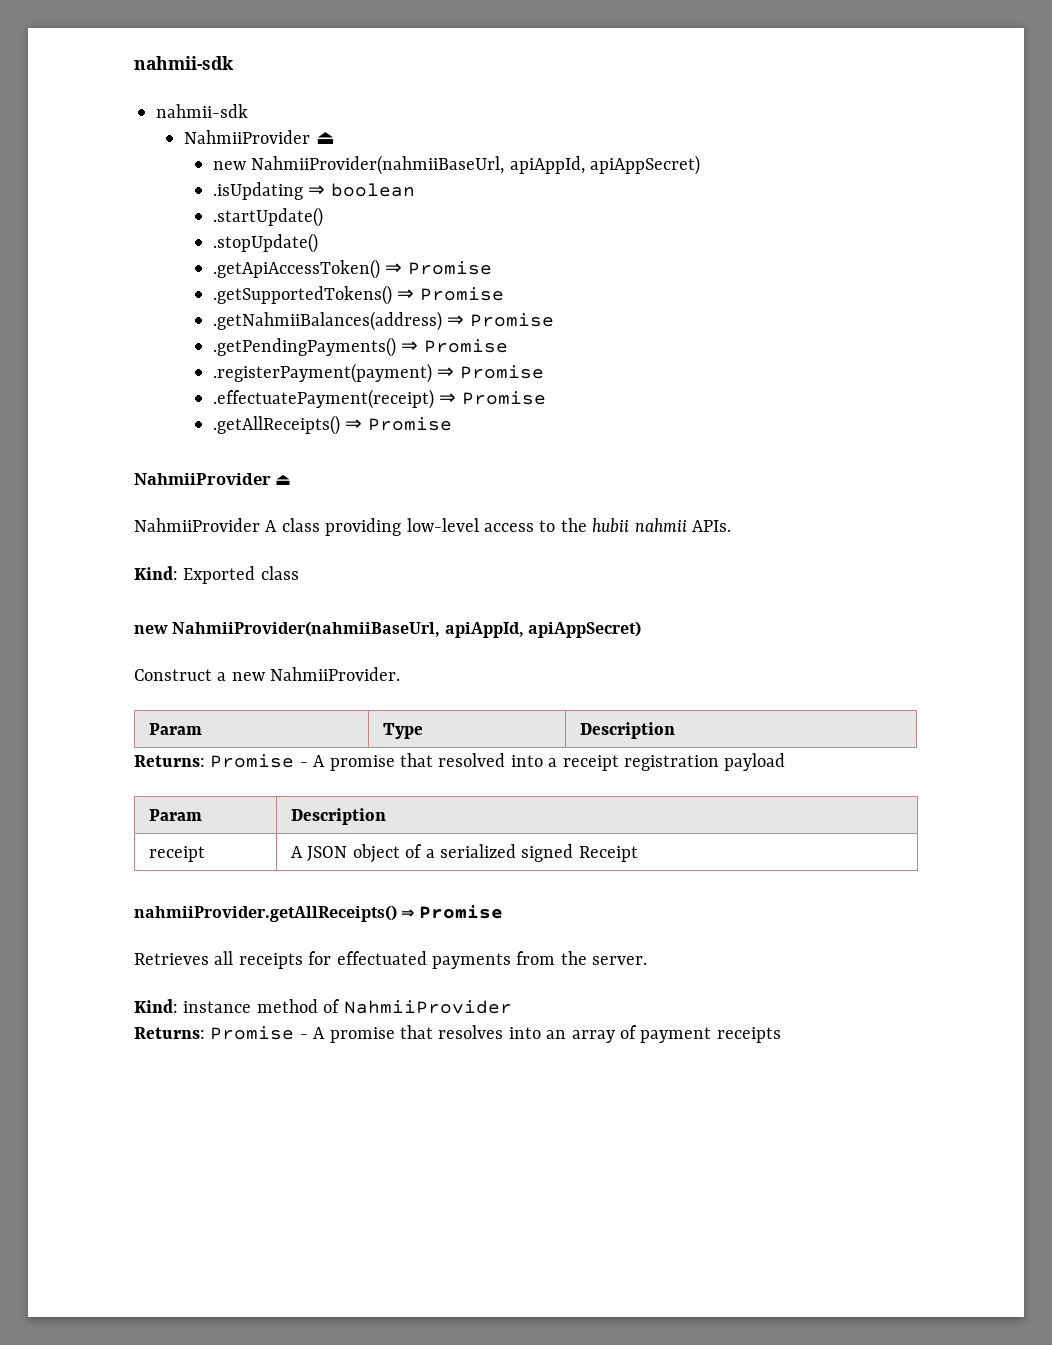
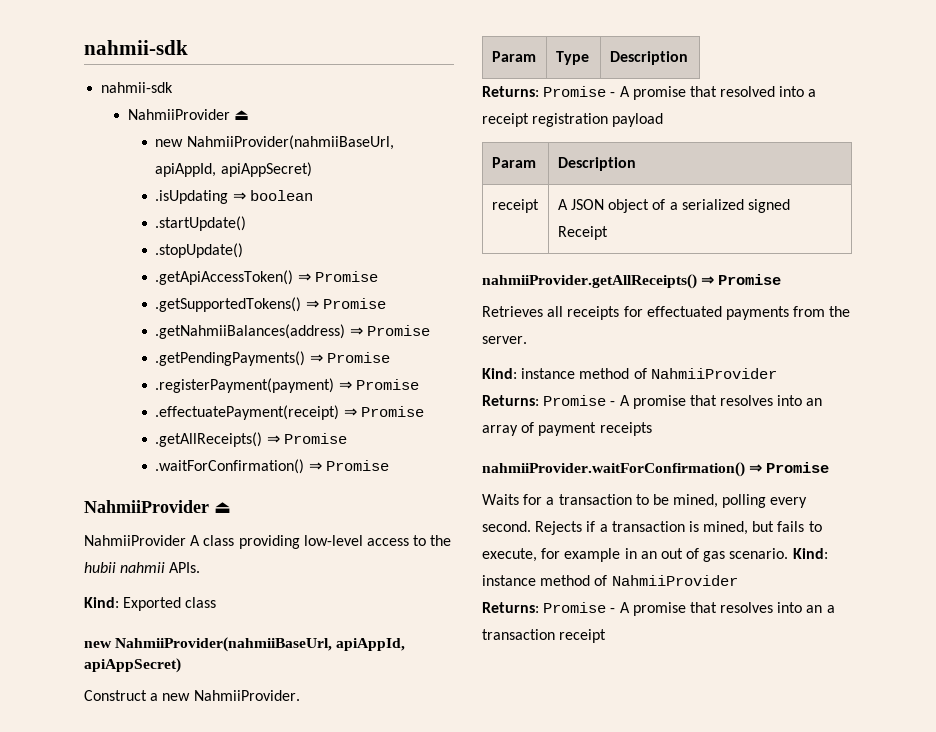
+ .waitForConfirmation() ⇒ Promise
+ nahmiiProvider.waitForConfirmation() ⇒ Promise
+ Waits for a transaction to be mined, polling every second. Rejects if a transaction is mined, but fails to execute, for example in an out of gas scenario. Kind: instance method of NahmiiProvider
+ Returns: Promise - A promise that resolves into an a transaction receipt

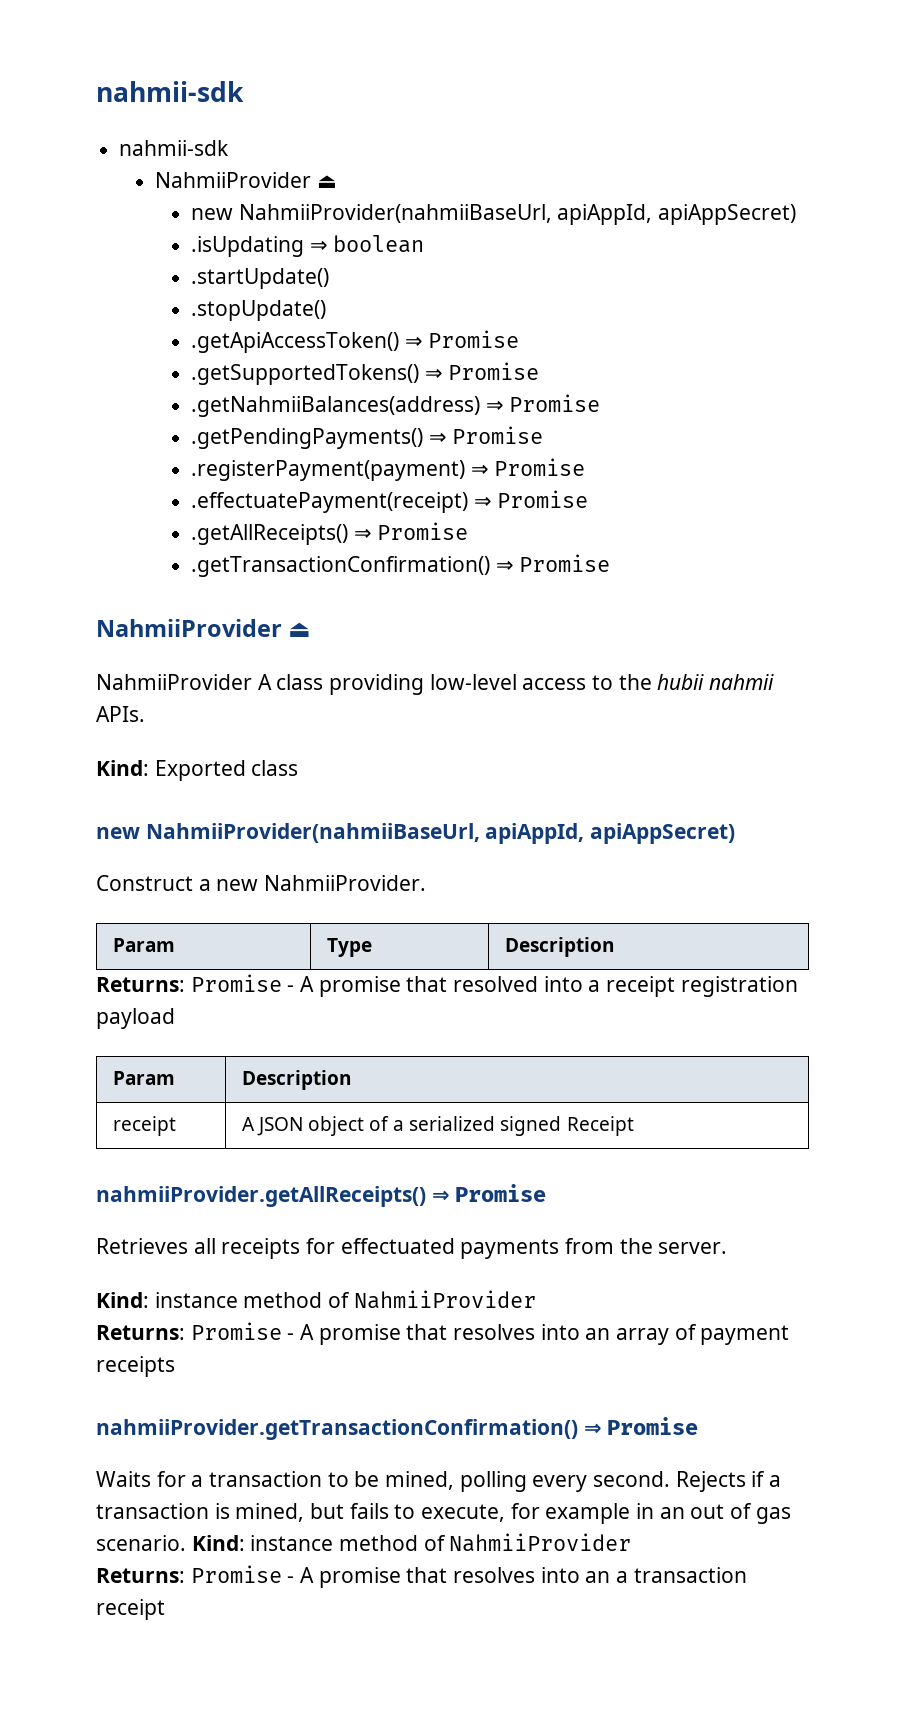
- .waitForConfirmation() ⇒ Promise
+ .getTransactionConfirmation() ⇒ Promise
- nahmiiProvider.waitForConfirmation() ⇒ Promise
+ nahmiiProvider.getTransactionConfirmation() ⇒ Promise

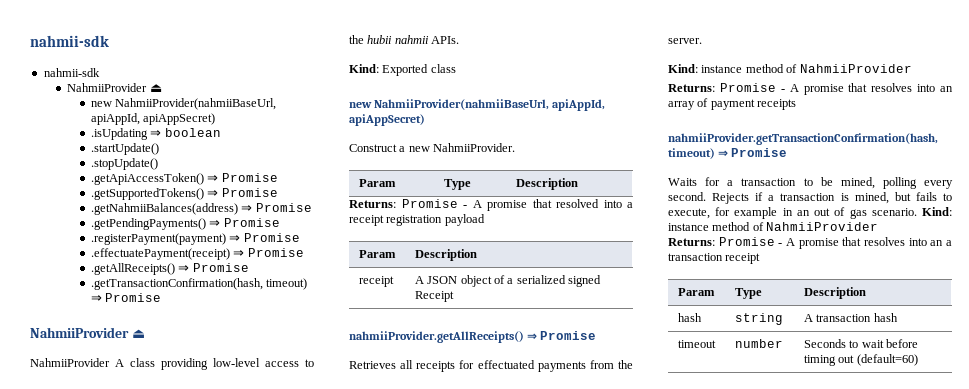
- .getTransactionConfirmation() ⇒ Promise
+ .getTransactionConfirmation(hash, timeout) ⇒ Promise
- nahmiiProvider.getTransactionConfirmation() ⇒ Promise
+ nahmiiProvider.getTransactionConfirmation(hash, timeout) ⇒ Promise
  Returns: Promise - A promise that resolves into an a transaction receipt
+ Param | Type | Description
+ hash | string | A transaction hash
+ timeout | number | Seconds to wait before timing out (default=60)

